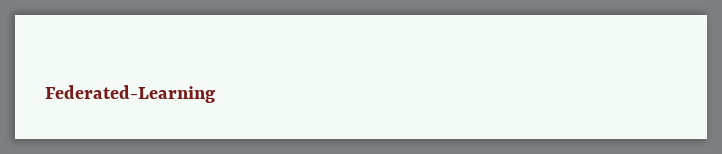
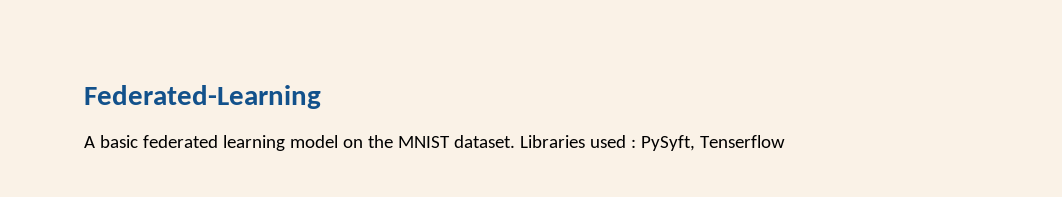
+ A basic federated learning model on the MNIST dataset. Libraries used : PySyft, Tenserflow

